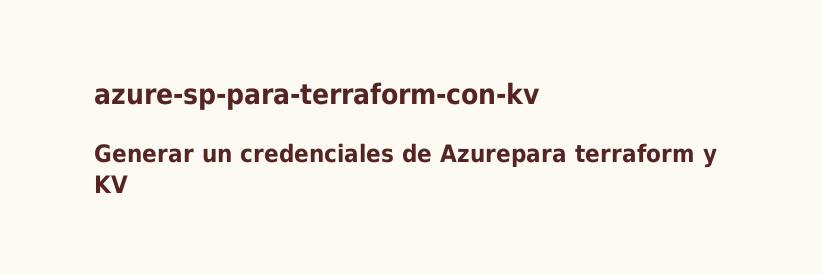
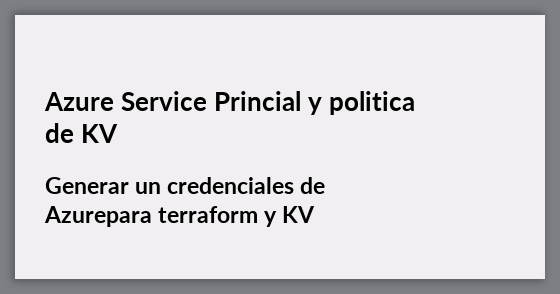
- azure-sp-para-terraform-con-kv
+ Azure Service Princial y politica de KV

